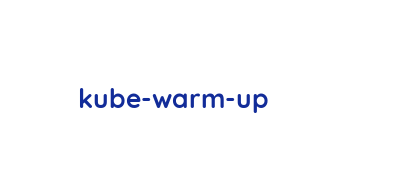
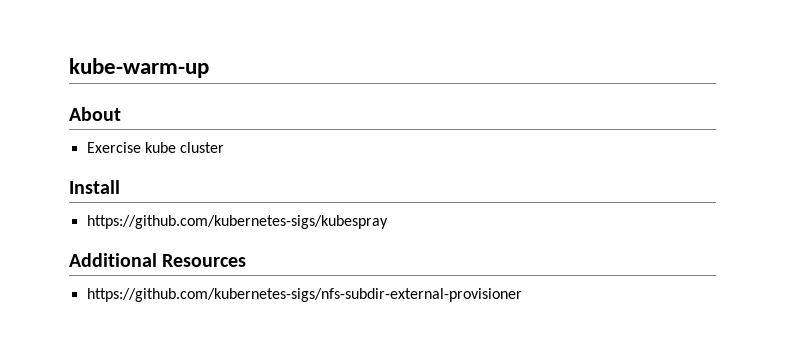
+ About
+ Exercise kube cluster
+ Install
+ https://github.com/kubernetes-sigs/kubespray
+ Additional Resources
+ https://github.com/kubernetes-sigs/nfs-subdir-external-provisioner

